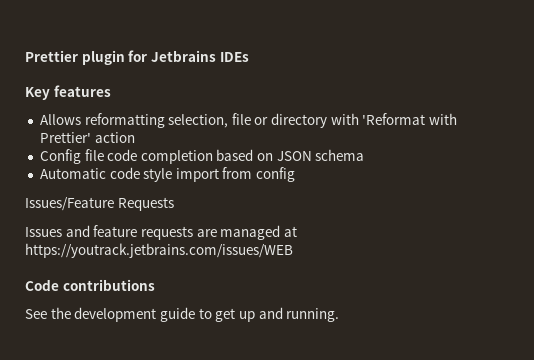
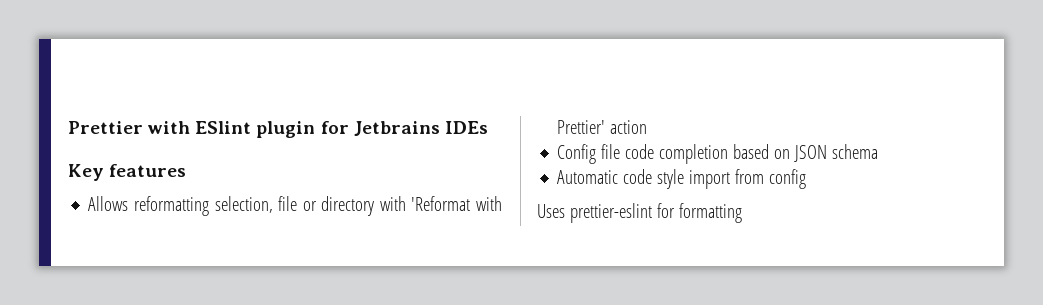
- Prettier plugin for Jetbrains IDEs
+ Prettier with ESlint plugin for Jetbrains IDEs
- Issues/Feature Requests
- Issues and feature requests are managed at https://youtrack.jetbrains.com/issues/WEB
- Code contributions
- See the development guide to get up and running.
+ Uses prettier-eslint for formatting

